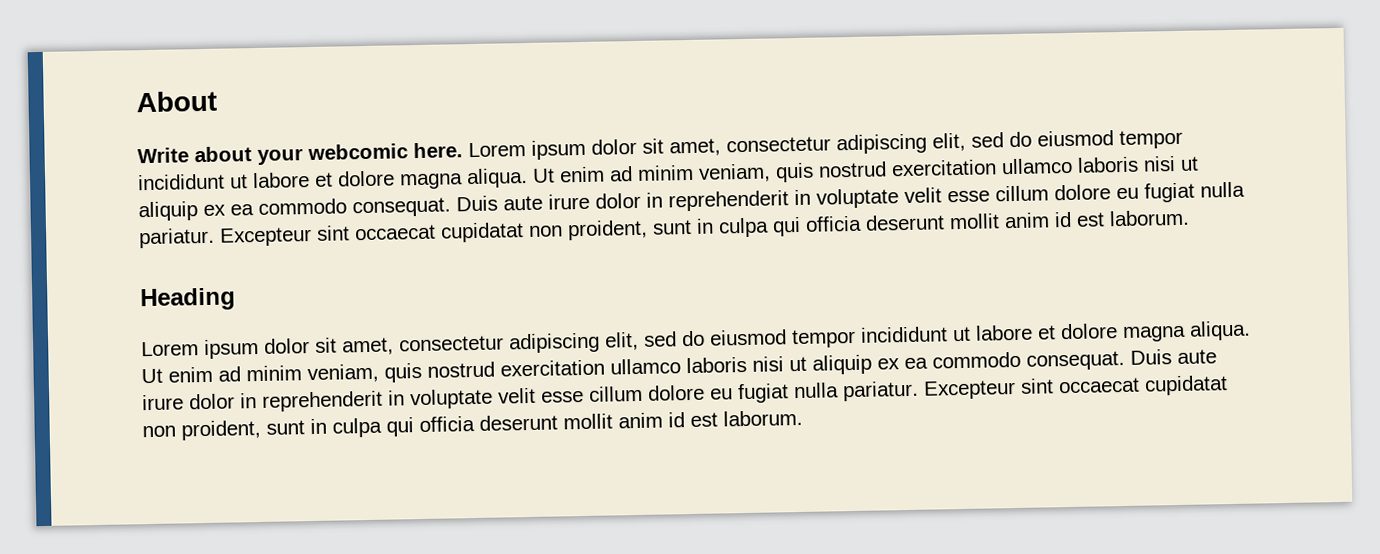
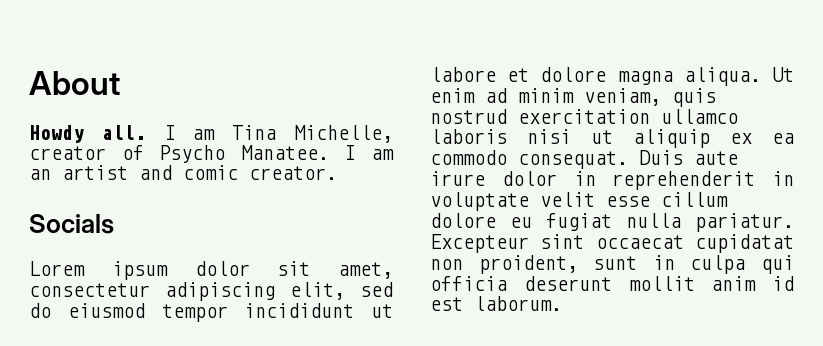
- Write about your webcomic here. Lorem ipsum dolor sit amet, consectetur adipiscing elit, sed do eiusmod tempor incididunt ut labore et dolore magna aliqua. Ut enim ad minim veniam, quis nostrud exercitation ullamco laboris nisi ut aliquip ex ea commodo consequat. Duis aute irure dolor in reprehenderit in voluptate velit esse cillum dolore eu fugiat nulla pariatur. Excepteur sint occaecat cupidatat non proident, sunt in culpa qui officia deserunt mollit anim id est laborum.
- Heading
+ Howdy all. I am Tina Michelle, creator of Psycho Manatee. I am an artist and comic creator.
+ Socials

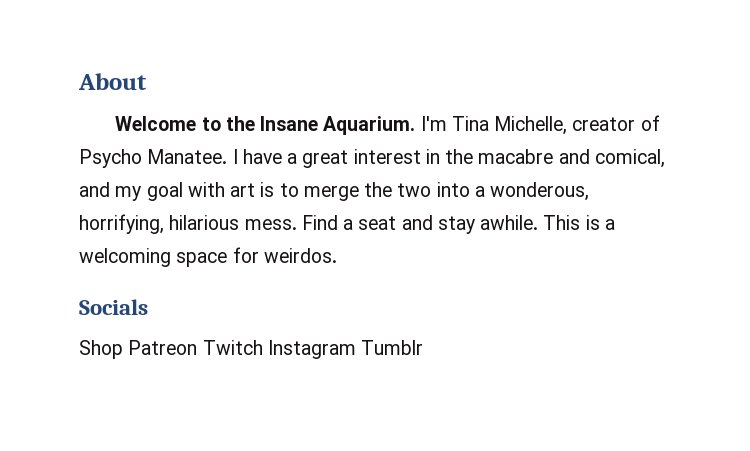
- Howdy all. I am Tina Michelle, creator of Psycho Manatee.
+ Welcome to the Insane Aquarium. I'm Tina Michelle, creator of Psycho Manatee.
- I am an artist and comic creator.
+ I have a great interest in the macabre and comical, and my goal with art is to merge the two into a wonderous, horrifying, hilarious mess. Find a seat and stay awhile. This is a welcoming space for weirdos.
  Socials
- Lorem ipsum dolor sit amet, consectetur adipiscing elit, sed do eiusmod tempor incididunt ut labore et dolore magna aliqua. Ut enim ad minim veniam, quis nostrud exercitation ullamco laboris nisi ut aliquip ex ea commodo consequat. Duis aute irure dolor in reprehenderit in voluptate velit esse cillum dolore eu fugiat nulla pariatur. Excepteur sint occaecat cupidatat non proident, sunt in culpa qui officia deserunt mollit anim id est laborum.
+ Shop Patreon Twitch Instagram Tumblr

